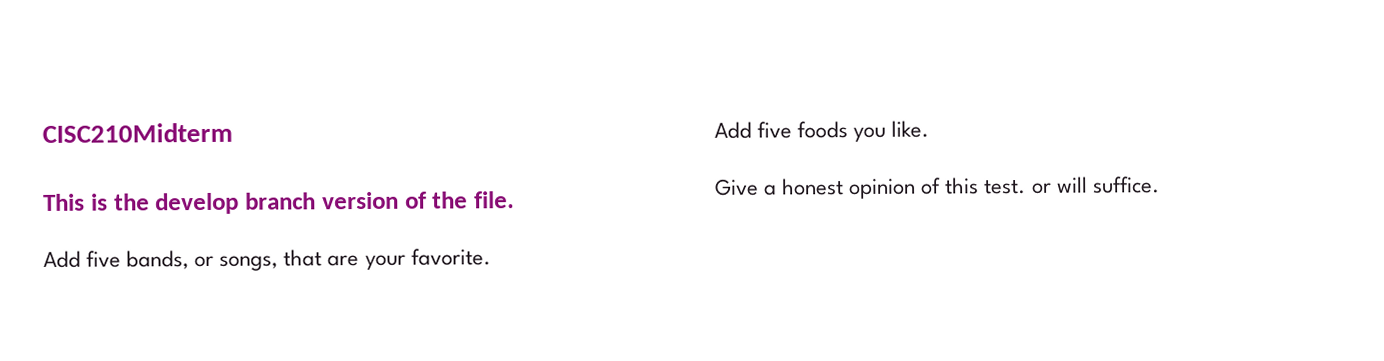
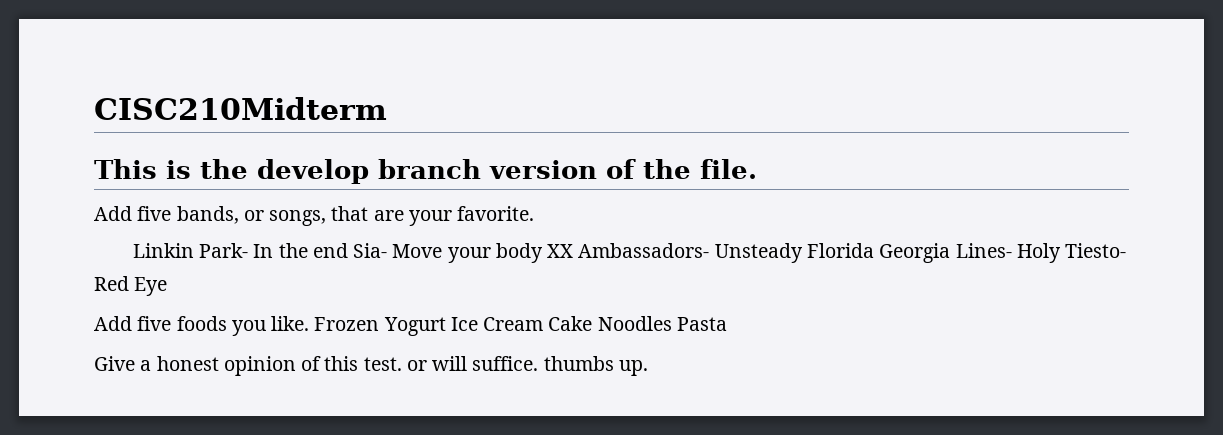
+ Linkin Park- In the end Sia- Move your body XX Ambassadors- Unsteady Florida Georgia Lines- Holy Tiesto- Red Eye
+ Frozen Yogurt Ice Cream Cake Noodles Pasta
- Give a honest opinion of this test. or will suffice.
+ Give a honest opinion of this test. or will suffice. thumbs up.

